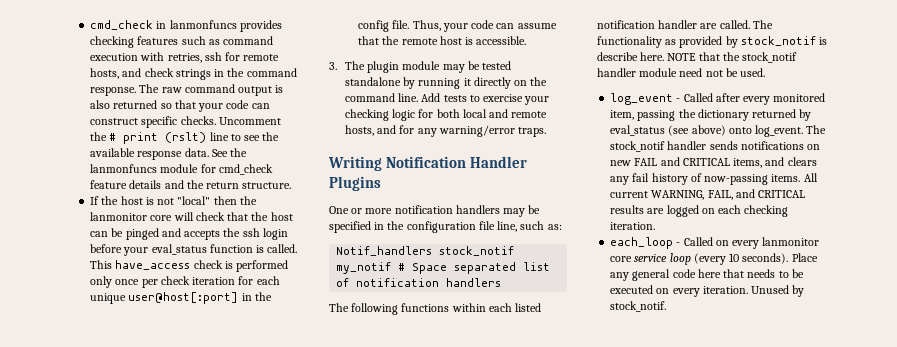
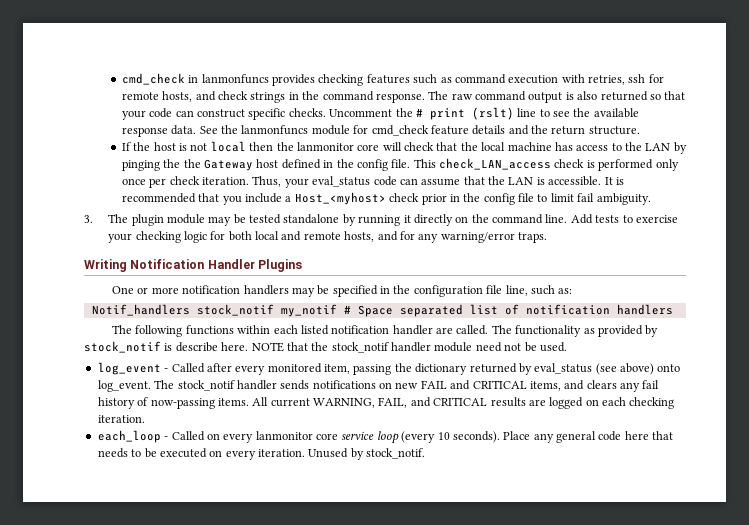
- If the host is not "local" then the lanmonitor core will check that the host can be pinged and accepts the ssh login before your eval_status function is called. This have_access check is performed only once per check iteration for each unique user@host[:port] in the config file.
+ If the host is not local then the lanmonitor core will check that the local machine has access to the LAN by pinging the the Gateway host defined in the config file. This check_LAN_access check is performed only once per check iteration.
- Thus, your code can assume that the remote host is accessible.
+ Thus, your eval_status code can assume that the LAN is accessible. It is recommended that you include a Host_<myhost> check prior in the config file to limit fail ambiguity.

